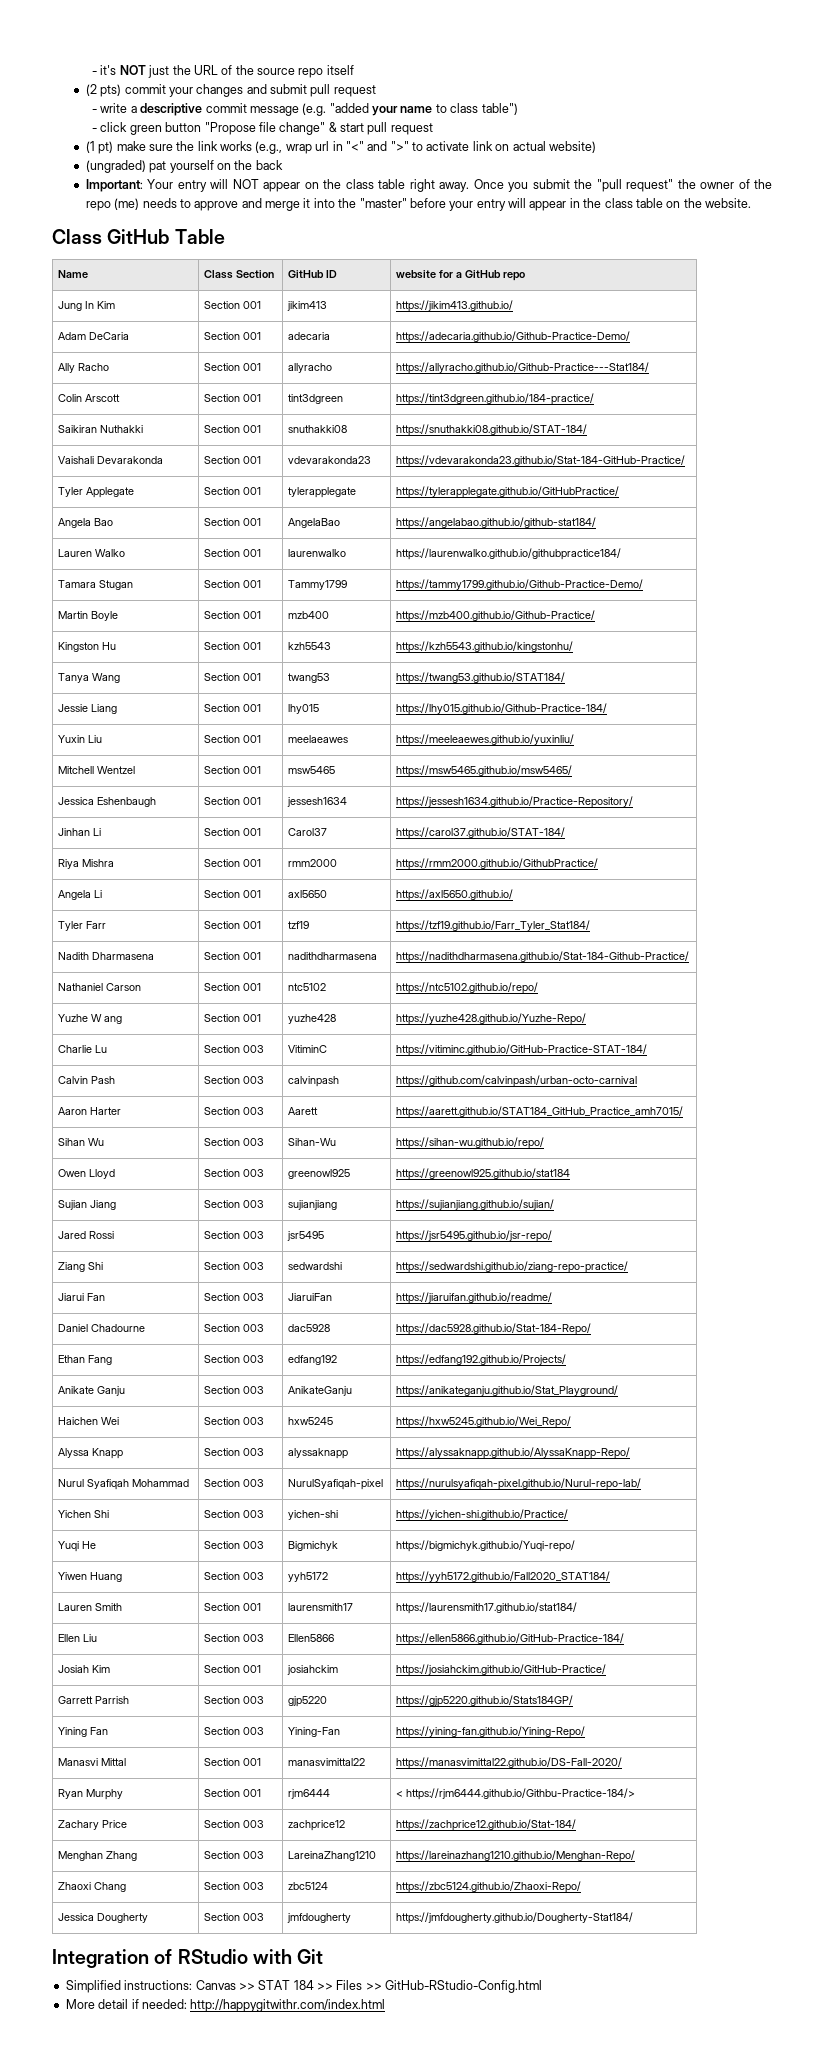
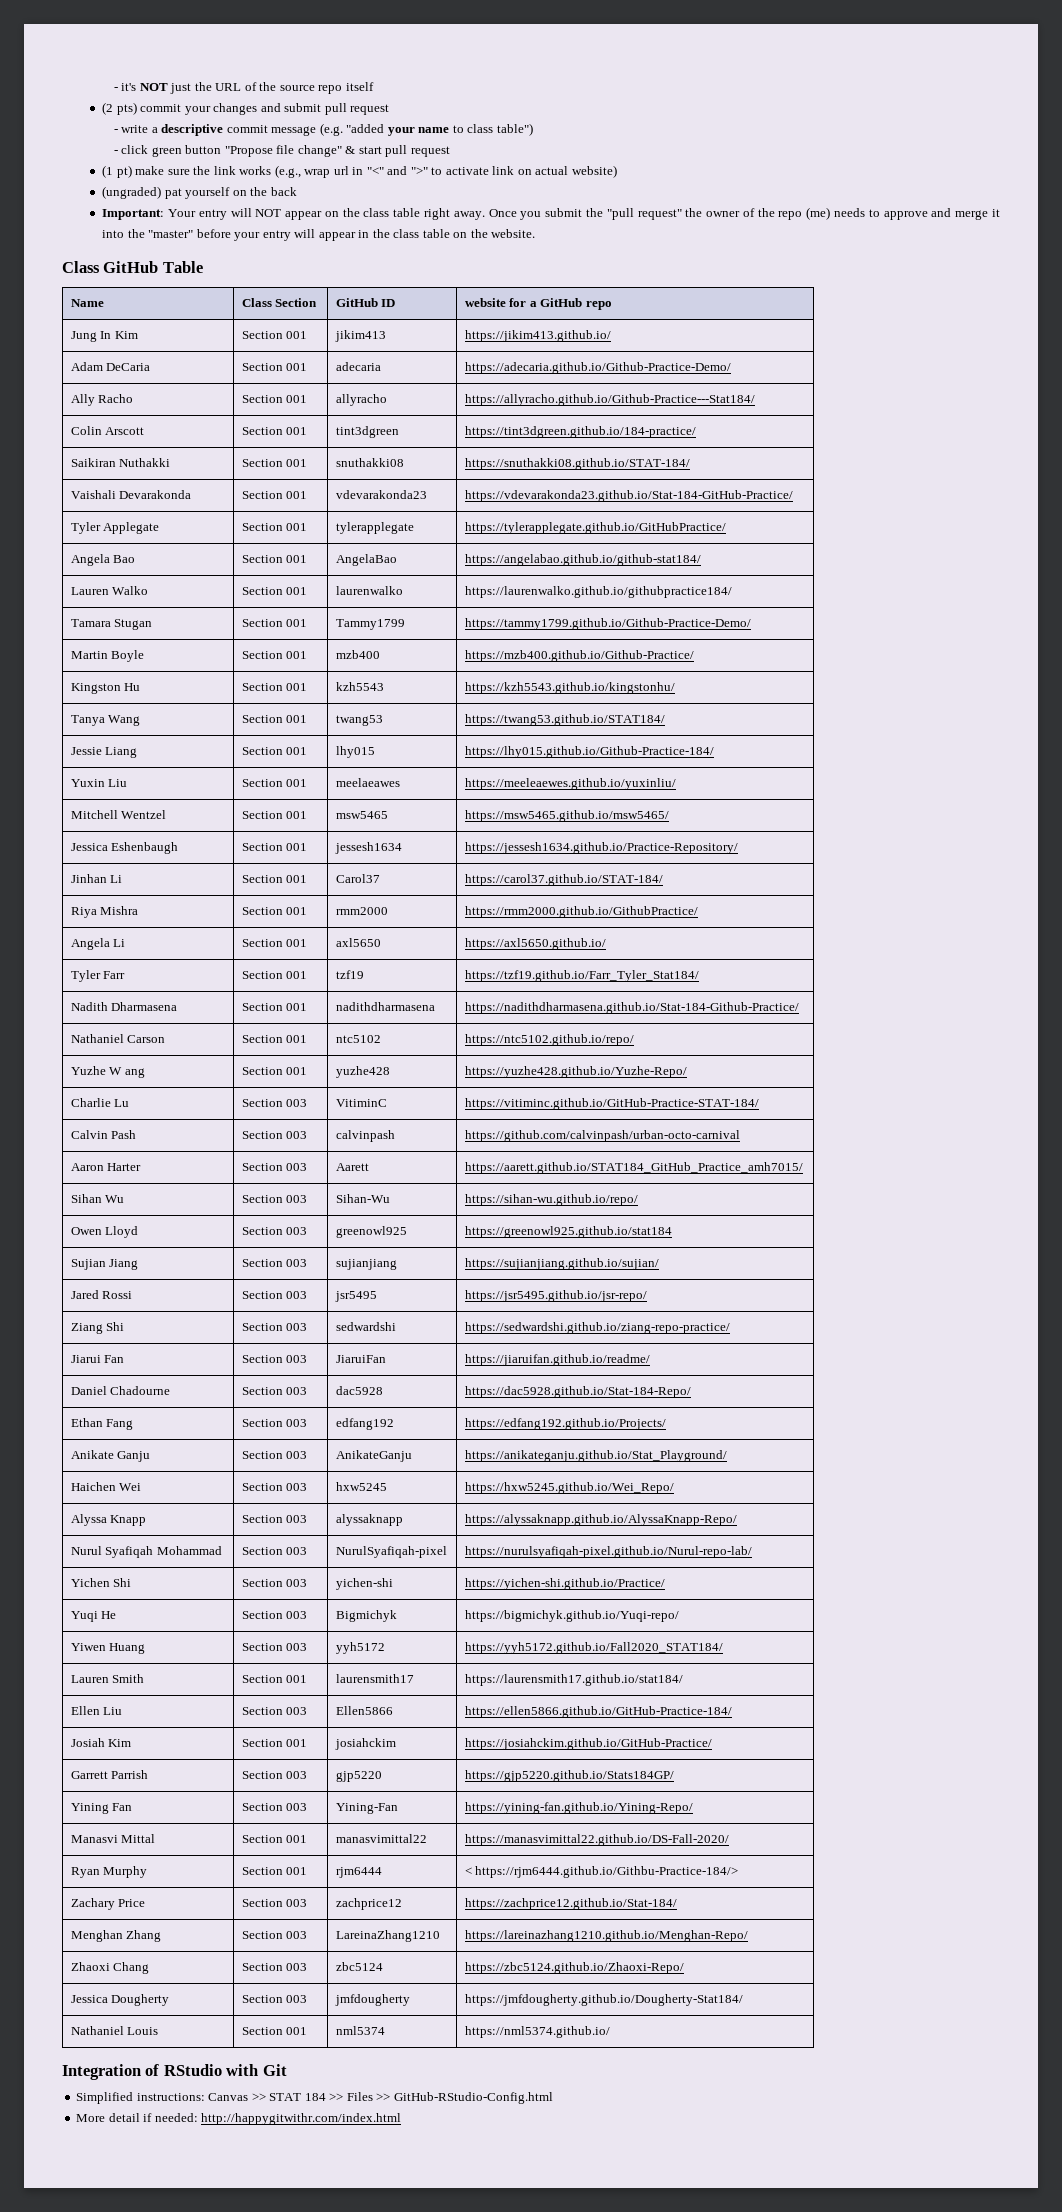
+ Nathaniel Louis | Section 001 | nml5374 | https://nml5374.github.io/

